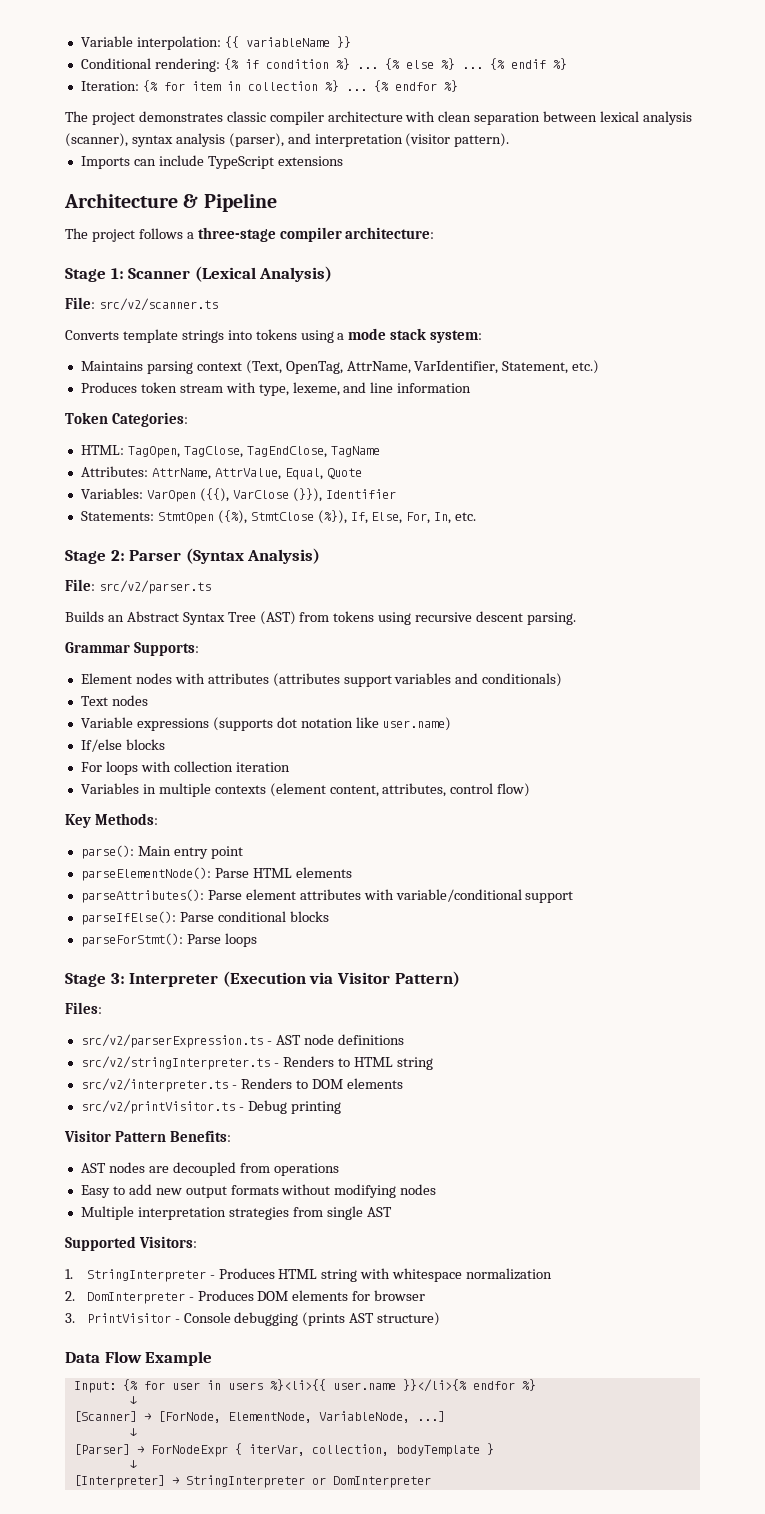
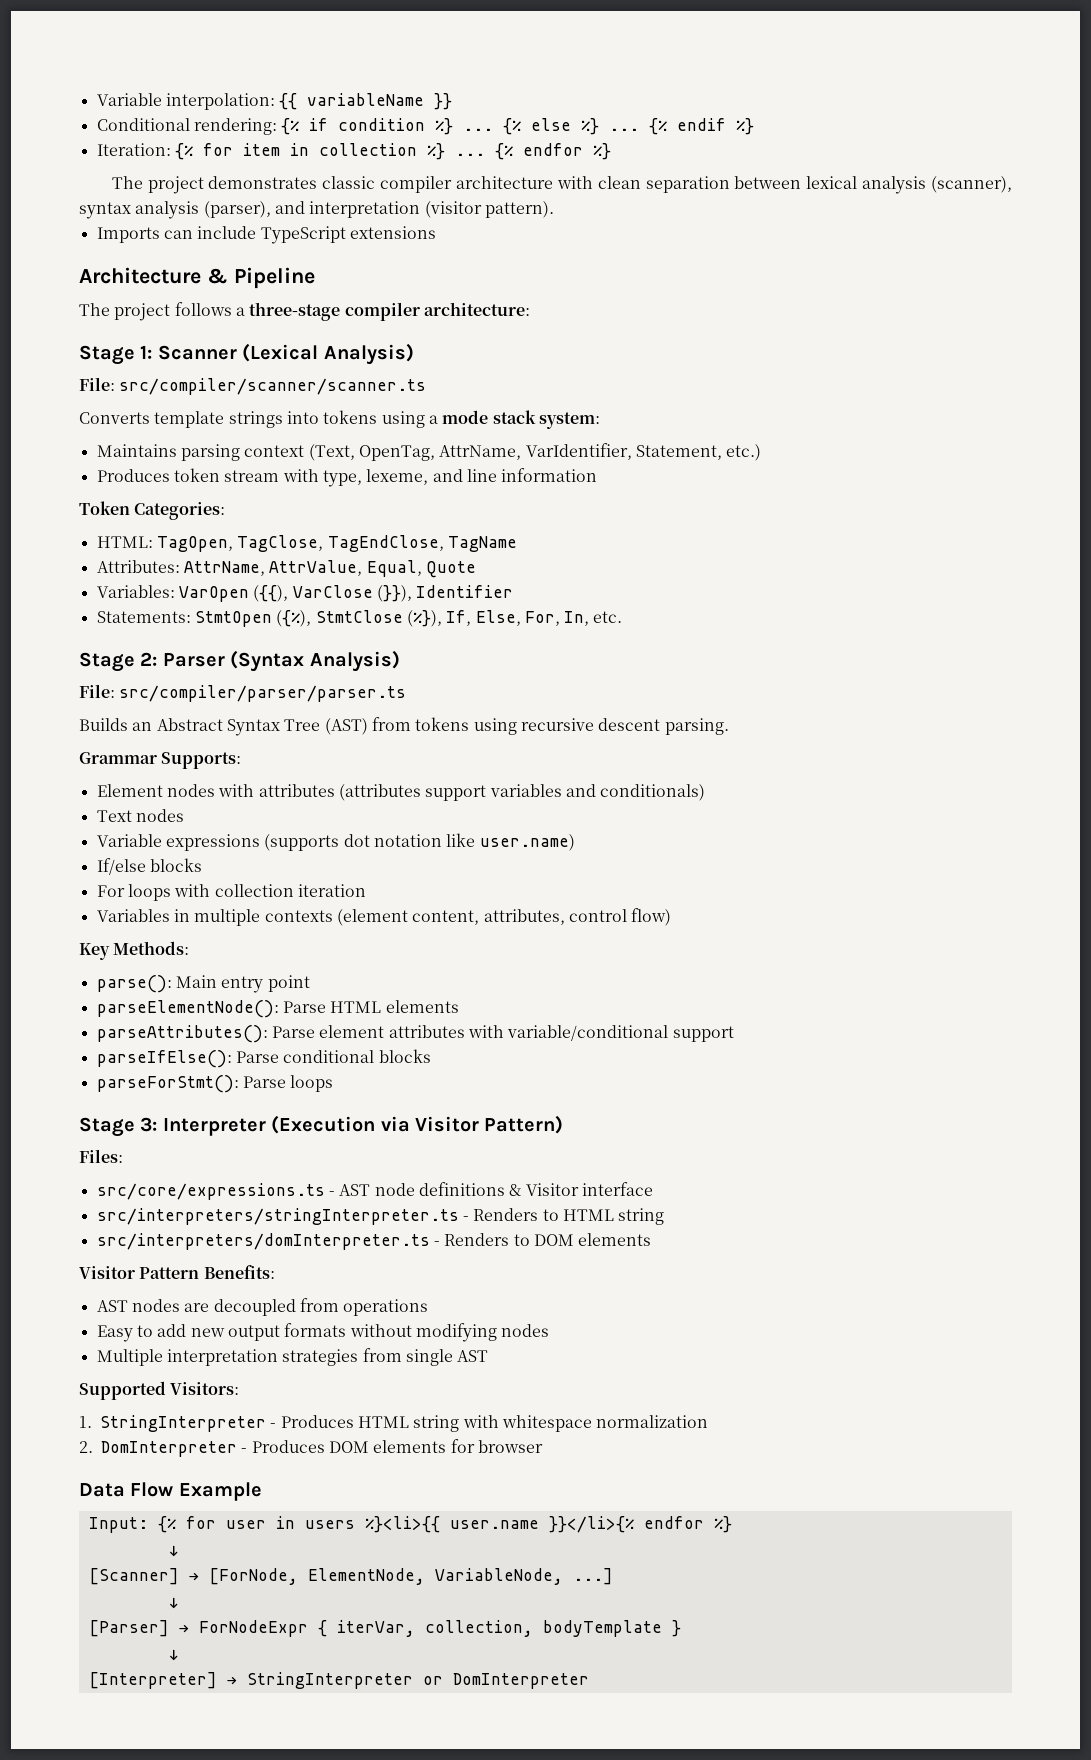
- File: src/v2/scanner.ts
+ File: src/compiler/scanner/scanner.ts
- File: src/v2/parser.ts
+ File: src/compiler/parser/parser.ts
- src/v2/parserExpression.ts - AST node definitions
- src/v2/stringInterpreter.ts - Renders to HTML string
+ src/core/expressions.ts - AST node definitions & Visitor interface
+ src/interpreters/stringInterpreter.ts - Renders to HTML string
- src/v2/interpreter.ts - Renders to DOM elements
+ src/interpreters/domInterpreter.ts - Renders to DOM elements
- src/v2/printVisitor.ts - Debug printing
- 3. PrintVisitor - Console debugging (prints AST structure)

